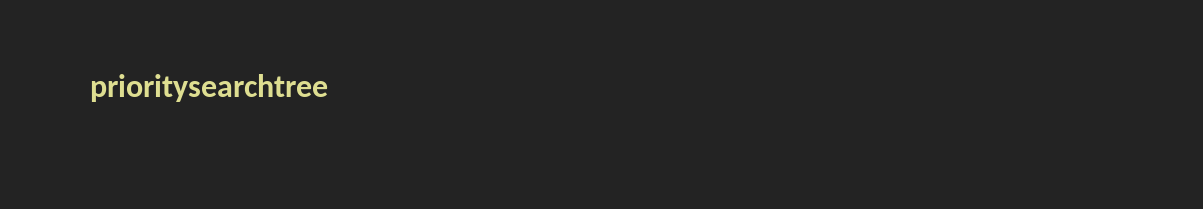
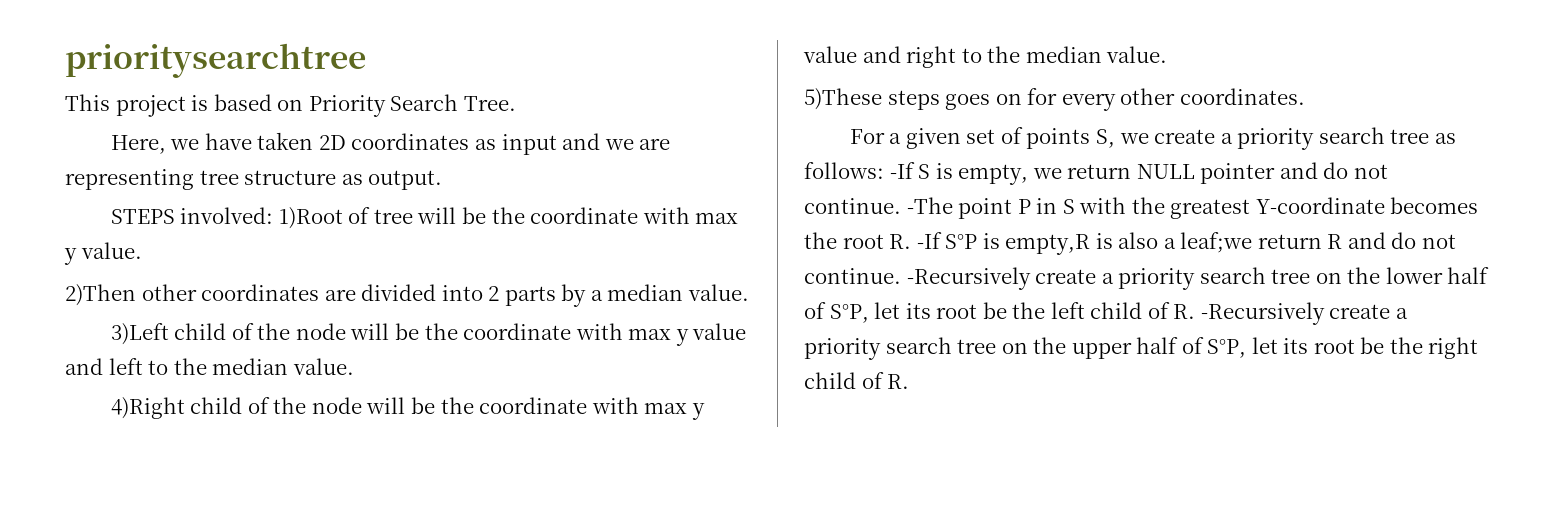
+ This project is based on Priority Search Tree.
+ Here, we have taken 2D coordinates as input and we are representing tree structure as output.
+ STEPS involved: 1)Root of tree will be the coordinate with max y value.
+ 2)Then other coordinates are divided into 2 parts by a median value.
+ 3)Left child of the node will be the coordinate with max y value and left to the median value.
+ 4)Right child of the node will be the coordinate with max y value and right to the median value.
+ 5)These steps goes on for every other coordinates.
+ For a given set of points S, we create a priority search tree as follows: -If S is empty, we return NULL pointer and do not continue. -The point P in S with the greatest Y-coordinate becomes the root R. -If S°P is empty,R is also a leaf;we return R and do not continue. -Recursively create a priority search tree on the lower half of S°P, let its root be the left child of R. -Recursively create a priority search tree on the upper half of S°P, let its root be the right child of R.

